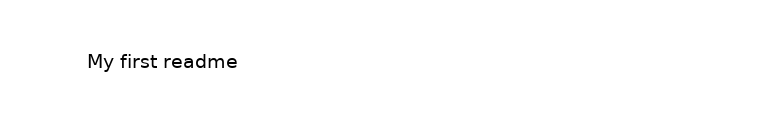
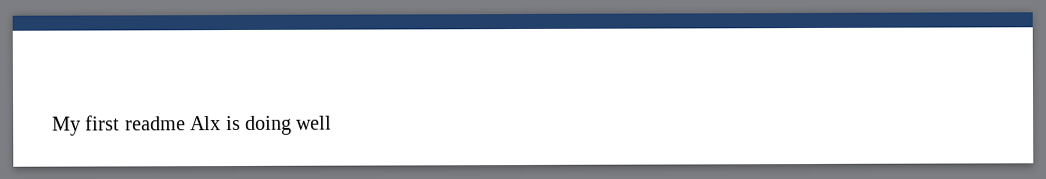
- My first readme
+ My first readme Alx is doing well

